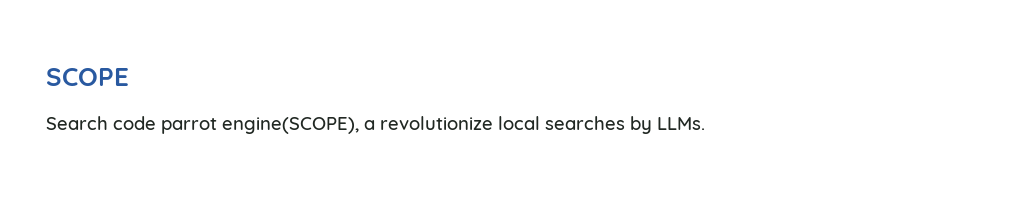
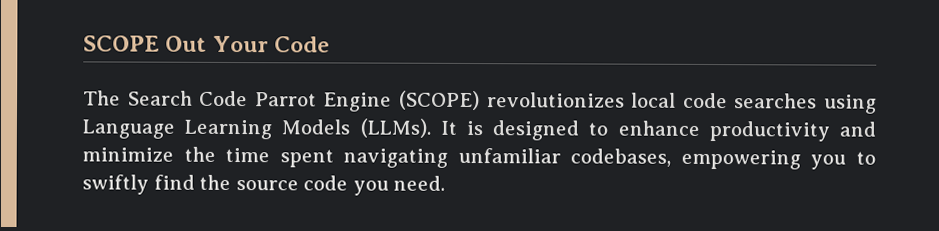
- SCOPE
- Search code parrot engine(SCOPE), a revolutionize local searches by LLMs.
+ SCOPE Out Your Code
+ The Search Code Parrot Engine (SCOPE) revolutionizes local code searches using Language Learning Models (LLMs). It is designed to enhance productivity and minimize the time spent navigating unfamiliar codebases, empowering you to swiftly find the source code you need.

